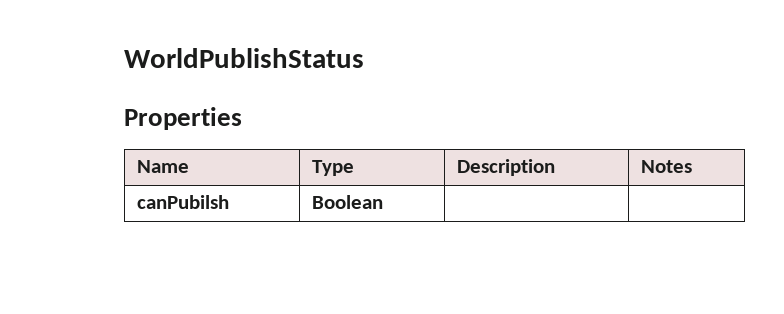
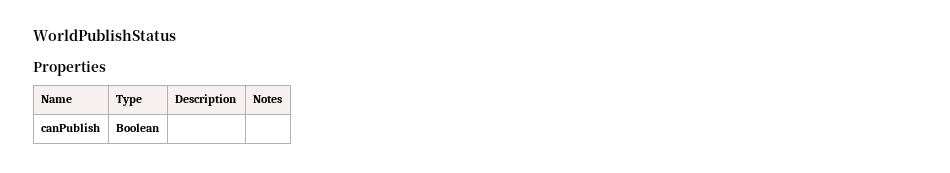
- canPubilsh | Boolean | |
+ canPublish | Boolean | |

